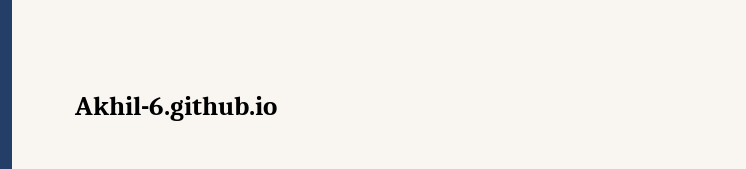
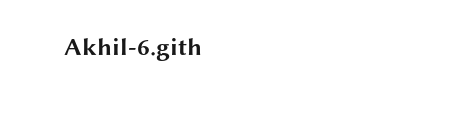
- Akhil-6.github.io
+ Akhil-6.gith

